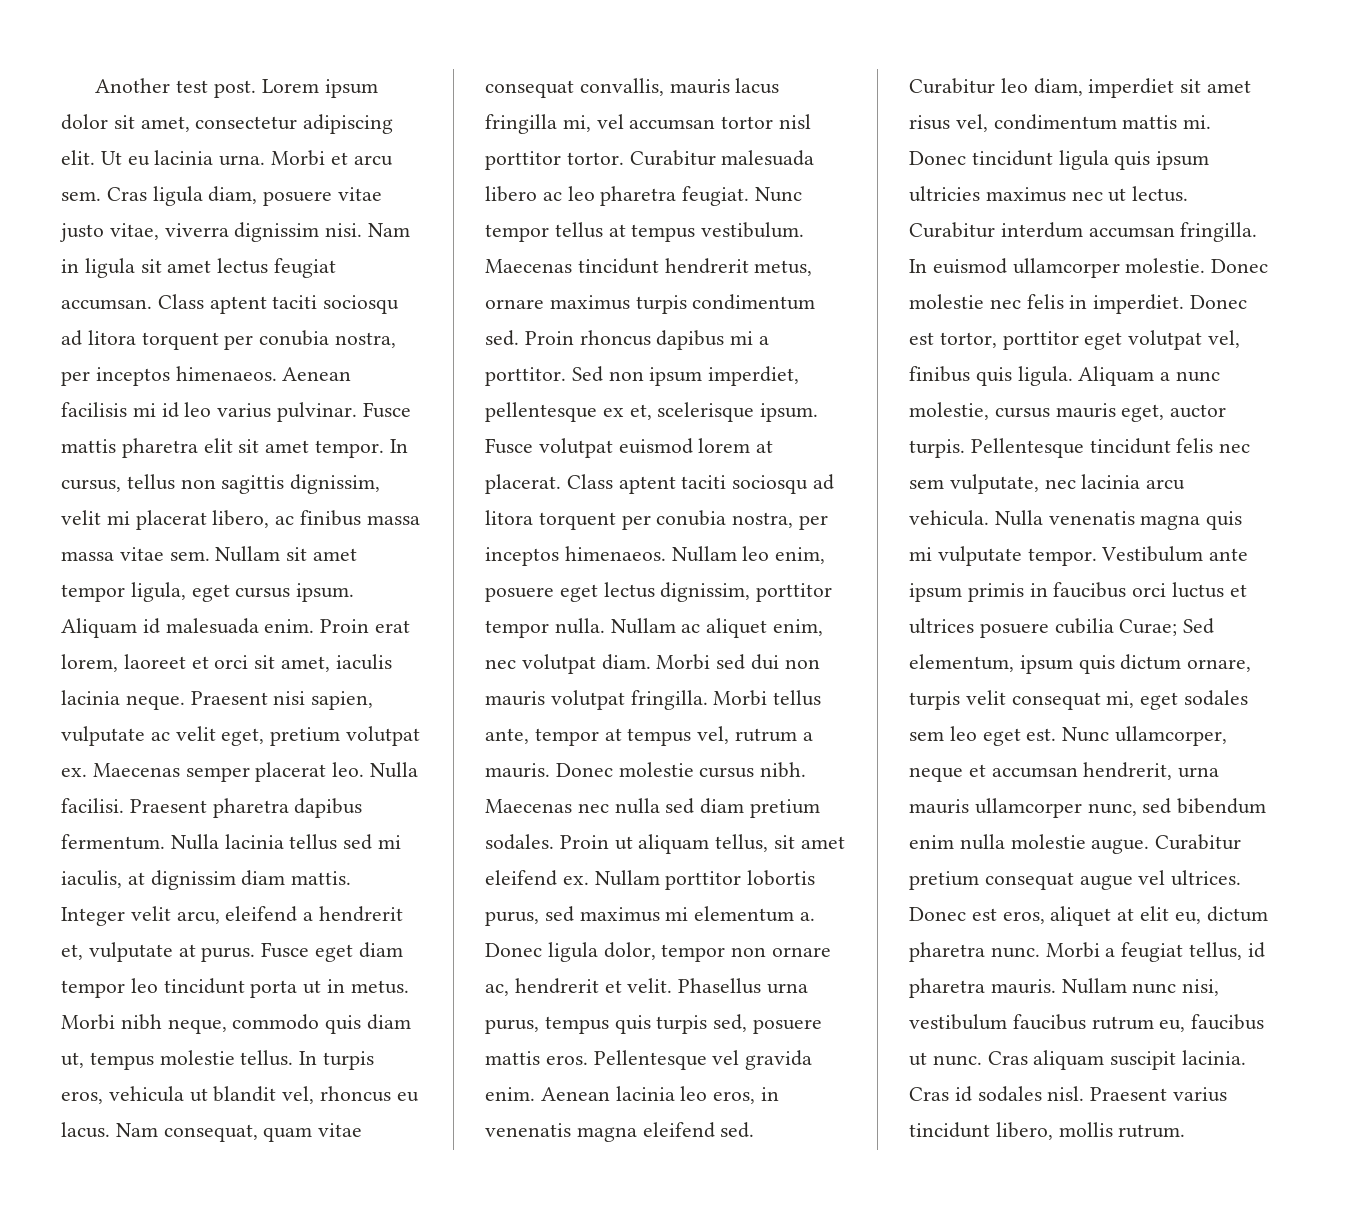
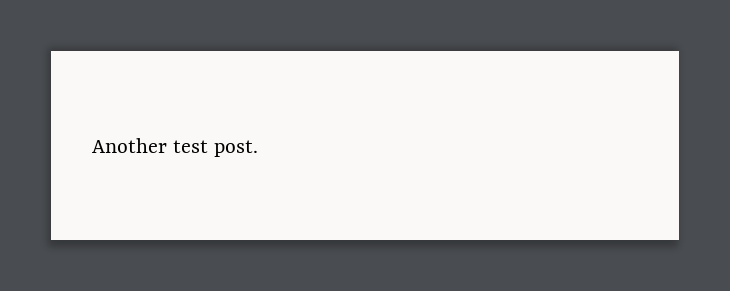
- Lorem ipsum dolor sit amet, consectetur adipiscing elit. Ut eu lacinia urna. Morbi et arcu sem. Cras ligula diam, posuere vitae justo vitae, viverra dignissim nisi. Nam in ligula sit amet lectus feugiat accumsan. Class aptent taciti sociosqu ad litora torquent per conubia nostra, per inceptos himenaeos. Aenean facilisis mi id leo varius pulvinar. Fusce mattis pharetra elit sit amet tempor. In cursus, tellus non sagittis dignissim, velit mi placerat libero, ac finibus massa massa vitae sem. Nullam sit amet tempor ligula, eget cursus ipsum. Aliquam id malesuada enim. Proin erat lorem, laoreet et orci sit amet, iaculis lacinia neque. Praesent nisi sapien, vulputate ac velit eget, pretium volutpat ex. Maecenas semper placerat leo. Nulla facilisi. Praesent pharetra dapibus fermentum. Nulla lacinia tellus sed mi iaculis, at dignissim diam mattis. Integer velit arcu, eleifend a hendrerit et, vulputate at purus. Fusce eget diam tempor leo tincidunt porta ut in metus. Morbi nibh neque, commodo quis diam ut, tempus molestie tellus. In turpis eros, vehicula ut blandit vel, rhoncus eu lacus. Nam consequat, quam vitae consequat convallis, mauris lacus fringilla mi, vel accumsan tortor nisl porttitor tortor. Curabitur malesuada libero ac leo pharetra feugiat. Nunc tempor tellus at tempus vestibulum. Maecenas tincidunt hendrerit metus, ornare maximus turpis condimentum sed. Proin rhoncus dapibus mi a porttitor. Sed non ipsum imperdiet, pellentesque ex et, scelerisque ipsum. Fusce volutpat euismod lorem at placerat. Class aptent taciti sociosqu ad litora torquent per conubia nostra, per inceptos himenaeos. Nullam leo enim, posuere eget lectus dignissim, porttitor tempor nulla. Nullam ac aliquet enim, nec volutpat diam. Morbi sed dui non mauris volutpat fringilla. Morbi tellus ante, tempor at tempus vel, rutrum a mauris. Donec molestie cursus nibh. Maecenas nec nulla sed diam pretium sodales. Proin ut aliquam tellus, sit amet eleifend ex. Nullam porttitor lobortis purus, sed maximus mi elementum a. Donec ligula dolor, tempor non ornare ac, hendrerit et velit. Phasellus urna purus, tempus quis turpis sed, posuere mattis eros. Pellentesque vel gravida enim. Aenean lacinia leo eros, in venenatis magna eleifend sed. Curabitur leo diam, imperdiet sit amet risus vel, condimentum mattis mi. Donec tincidunt ligula quis ipsum ultricies maximus nec ut lectus. Curabitur interdum accumsan fringilla. In euismod ullamcorper molestie. Donec molestie nec felis in imperdiet. Donec est tortor, porttitor eget volutpat vel, finibus quis ligula. Aliquam a nunc molestie, cursus mauris eget, auctor turpis. Pellentesque tincidunt felis nec sem vulputate, nec lacinia arcu vehicula. Nulla venenatis magna quis mi vulputate tempor. Vestibulum ante ipsum primis in faucibus orci luctus et ultrices posuere cubilia Curae; Sed elementum, ipsum quis dictum ornare, turpis velit consequat mi, eget sodales sem leo eget est. Nunc ullamcorper, neque et accumsan hendrerit, urna mauris ullamcorper nunc, sed bibendum enim nulla molestie augue. Curabitur pretium consequat augue vel ultrices. Donec est eros, aliquet at elit eu, dictum pharetra nunc. Morbi a feugiat tellus, id pharetra mauris. Nullam nunc nisi, vestibulum faucibus rutrum eu, faucibus ut nunc. Cras aliquam suscipit lacinia. Cras id sodales nisl. Praesent varius tincidunt libero, mollis rutrum.

